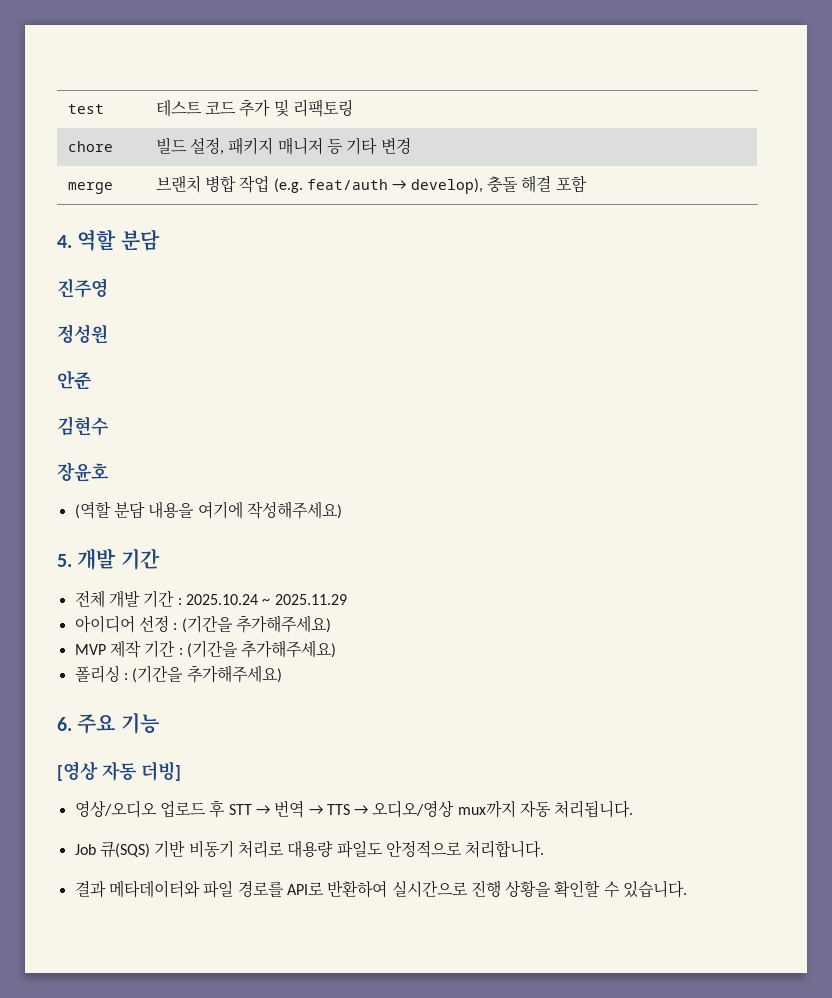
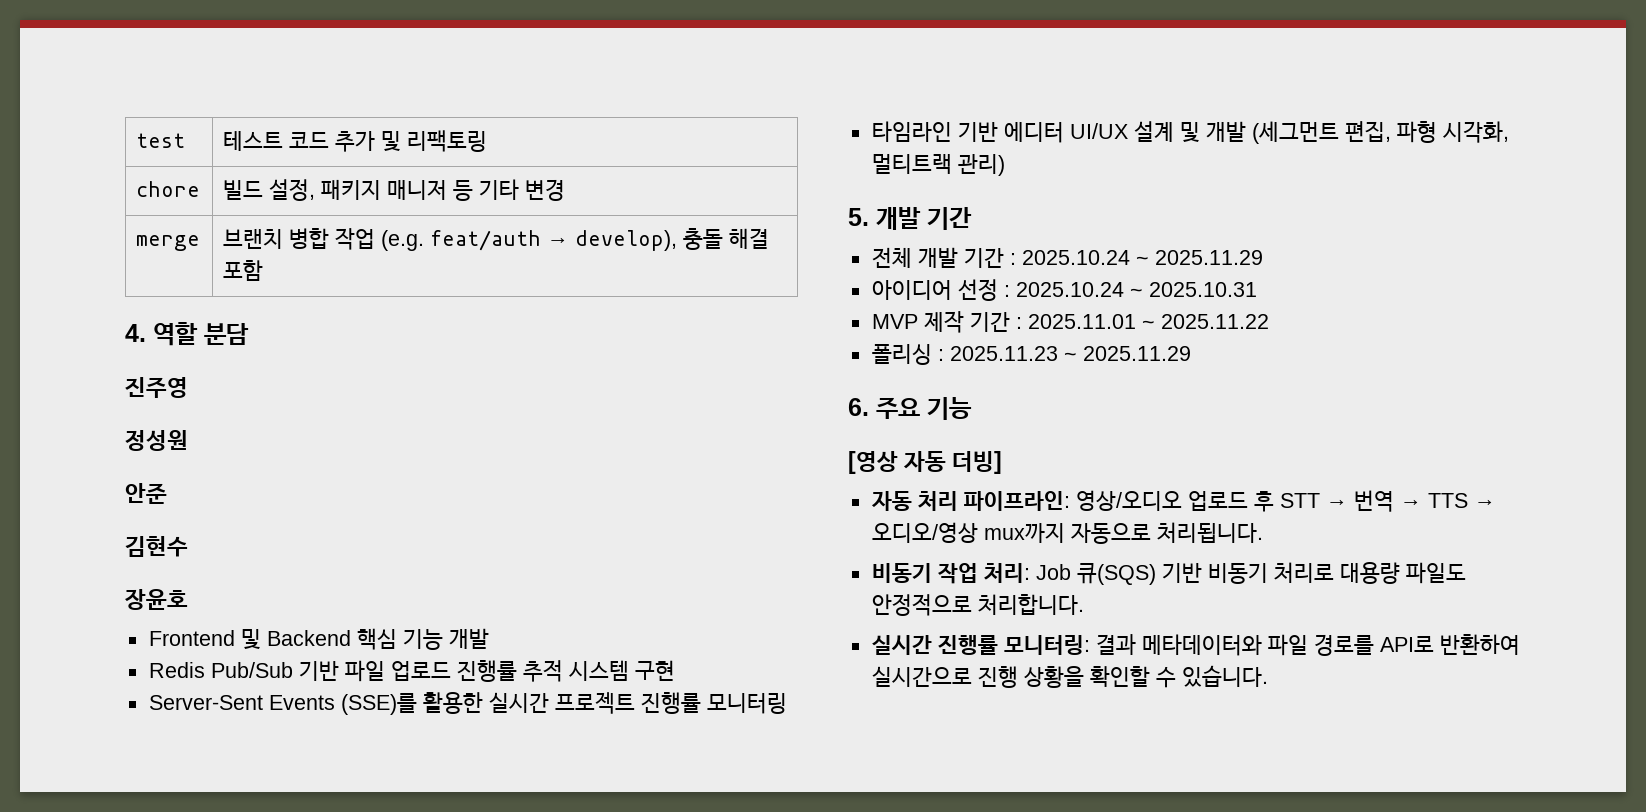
- (역할 분담 내용을 여기에 작성해주세요)
+ Frontend 및 Backend 핵심 기능 개발
+ Redis Pub/Sub 기반 파일 업로드 진행률 추적 시스템 구현
+ Server-Sent Events (SSE)를 활용한 실시간 프로젝트 진행률 모니터링
+ 타임라인 기반 에디터 UI/UX 설계 및 개발 (세그먼트 편집, 파형 시각화, 멀티트랙 관리)
- 아이디어 선정 : (기간을 추가해주세요)
+ 아이디어 선정 : 2025.10.24 ~ 2025.10.31
- MVP 제작 기간 : (기간을 추가해주세요)
+ MVP 제작 기간 : 2025.11.01 ~ 2025.11.22
- 폴리싱 : (기간을 추가해주세요)
+ 폴리싱 : 2025.11.23 ~ 2025.11.29
- 영상/오디오 업로드 후 STT → 번역 → TTS → 오디오/영상 mux까지 자동 처리됩니다.
+ 자동 처리 파이프라인: 영상/오디오 업로드 후 STT → 번역 → TTS → 오디오/영상 mux까지 자동으로 처리됩니다.
- Job 큐(SQS) 기반 비동기 처리로 대용량 파일도 안정적으로 처리합니다.
+ 비동기 작업 처리: Job 큐(SQS) 기반 비동기 처리로 대용량 파일도 안정적으로 처리합니다.
- 결과 메타데이터와 파일 경로를 API로 반환하여 실시간으로 진행 상황을 확인할 수 있습니다.
+ 실시간 진행률 모니터링: 결과 메타데이터와 파일 경로를 API로 반환하여 실시간으로 진행 상황을 확인할 수 있습니다.

